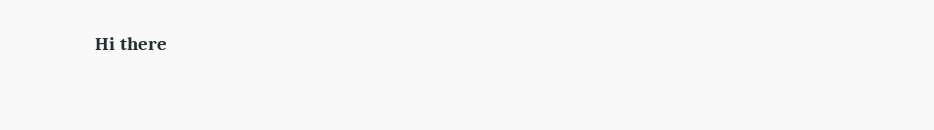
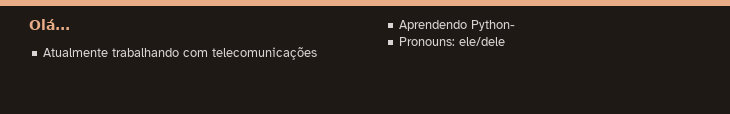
- Hi there
+ Olá...
+ Atualmente trabalhando com telecomunicações
+ Aprendendo Python-
+ Pronouns: ele/dele

